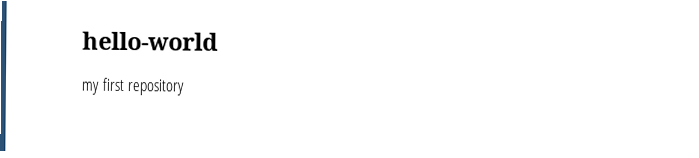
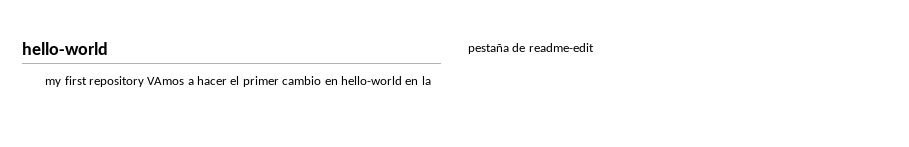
- my first repository
+ my first repository VAmos a hacer el primer cambio en hello-world en la pestaña de readme-edit

